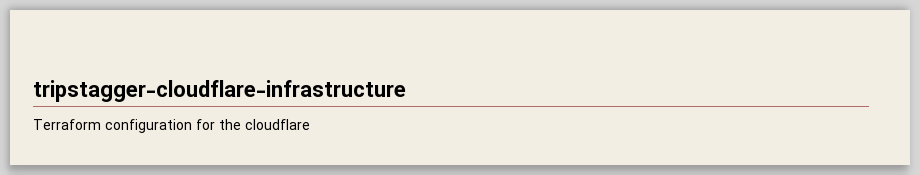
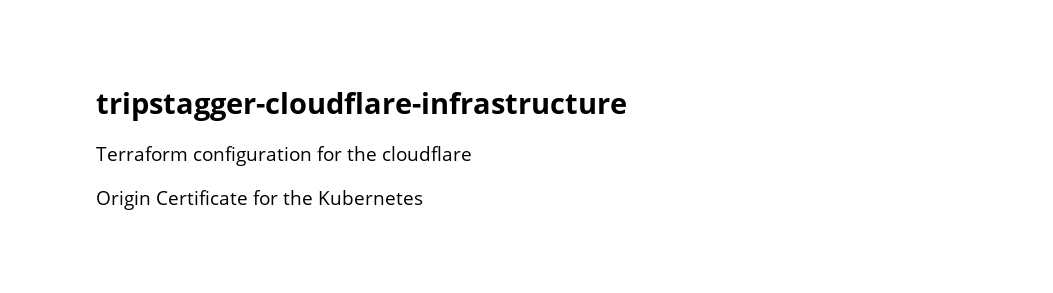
+ Origin Certificate for the Kubernetes

